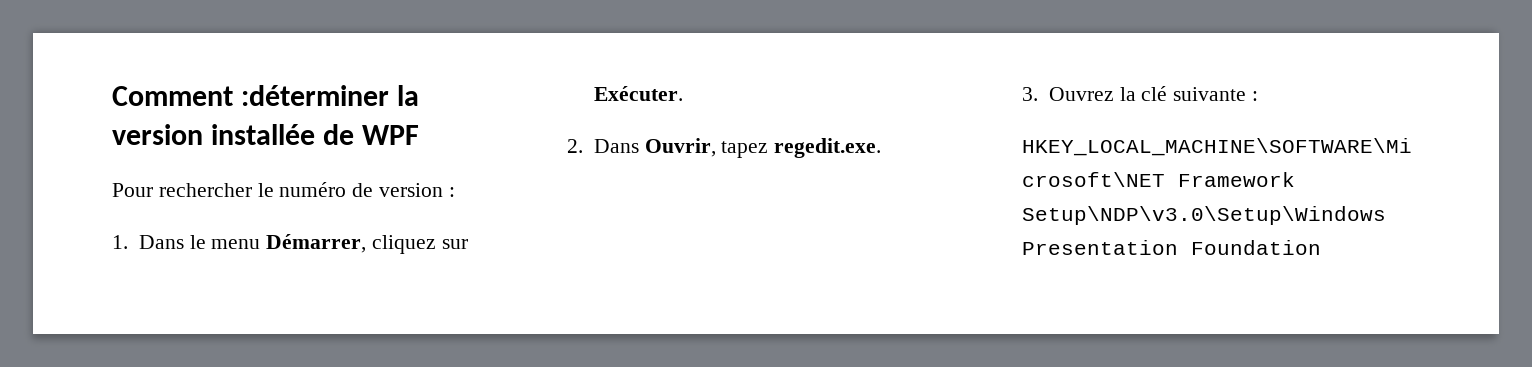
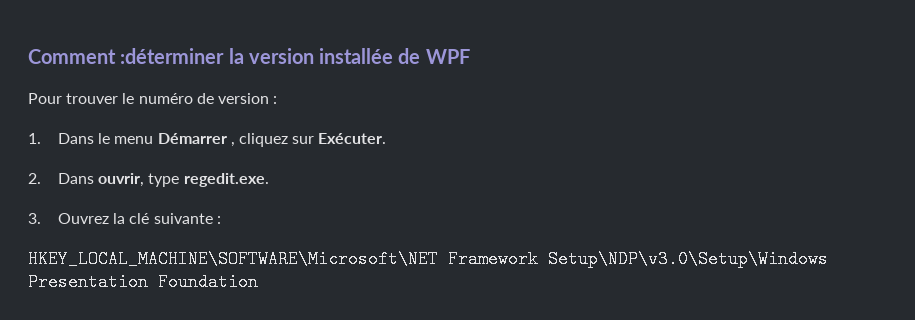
- Pour rechercher le numéro de version :
+ Pour trouver le numéro de version :
- 1. Dans le menu Démarrer, cliquez sur Exécuter.
+ 1. Dans le menu Démarrer , cliquez sur Exécuter.
- 2. Dans Ouvrir, tapez regedit.exe.
+ 2. Dans ouvrir, type regedit.exe.

